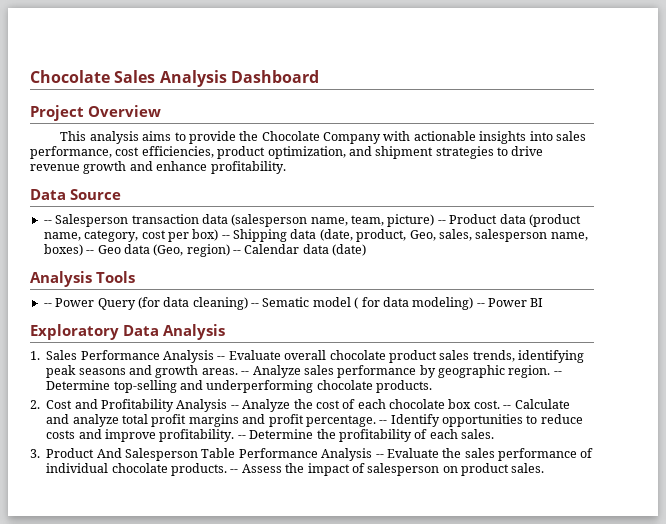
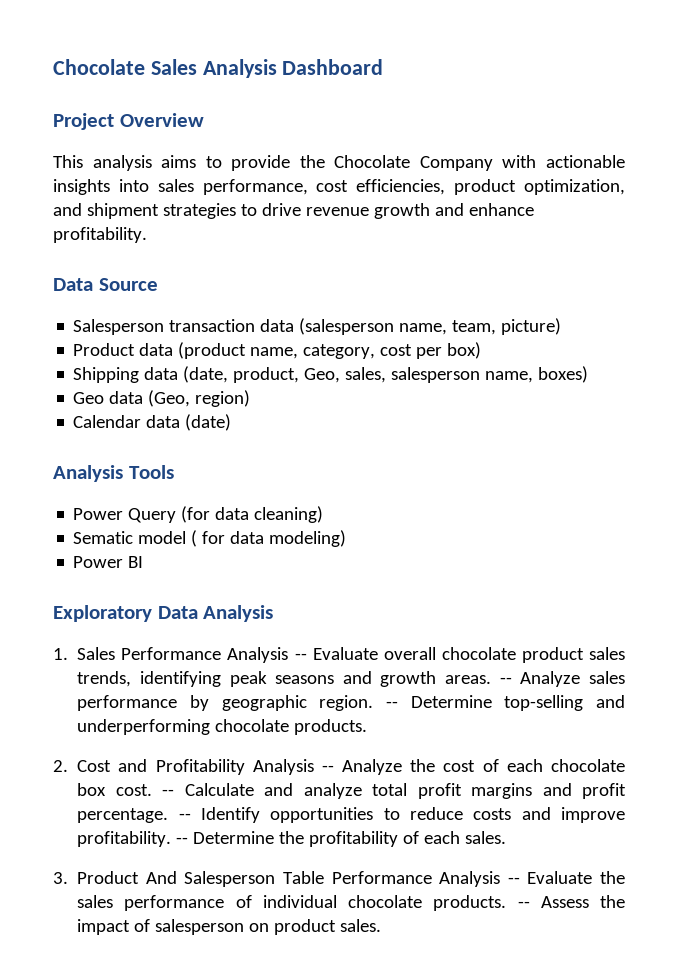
- -- Salesperson transaction data (salesperson name, team, picture) -- Product data (product name, category, cost per box) -- Shipping data (date, product, Geo, sales, salesperson name, boxes) -- Geo data (Geo, region) -- Calendar data (date)
+ Salesperson transaction data (salesperson name, team, picture)
+ Product data (product name, category, cost per box)
+ Shipping data (date, product, Geo, sales, salesperson name, boxes)
+ Geo data (Geo, region)
+ Calendar data (date)
- -- Power Query (for data cleaning) -- Sematic model ( for data modeling) -- Power BI
+ Power Query (for data cleaning)
+ Sematic model ( for data modeling)
+ Power BI

